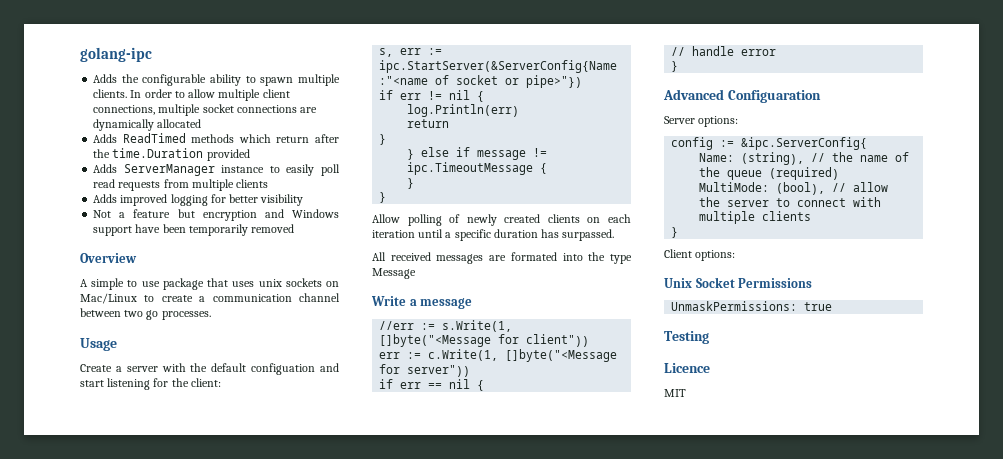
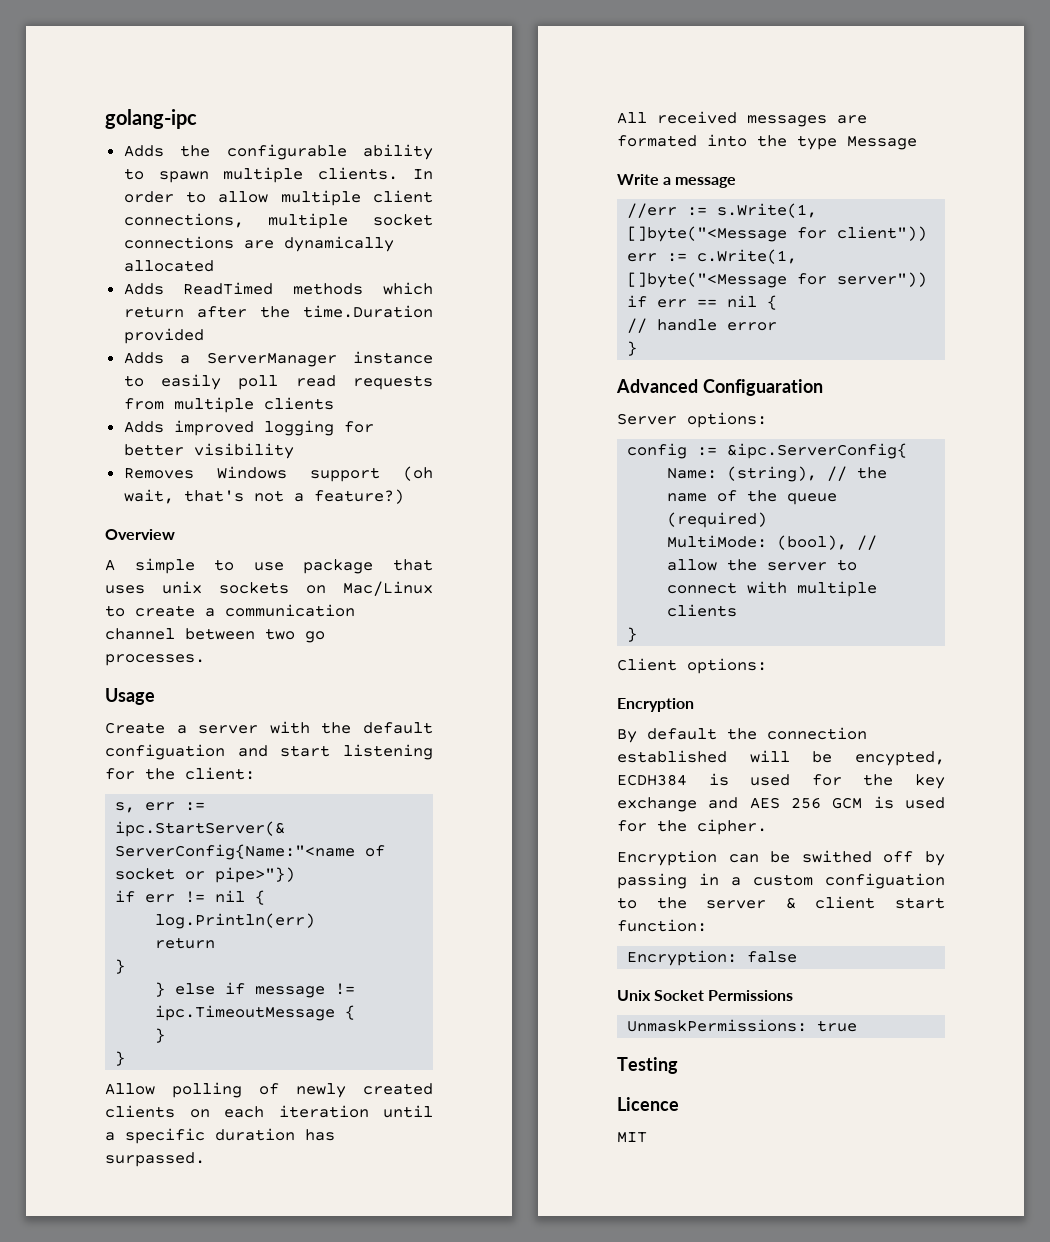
- Adds ServerManager instance to easily poll read requests from multiple clients
+ Adds a ServerManager instance to easily poll read requests from multiple clients
- Not a feature but encryption and Windows support have been temporarily removed
+ Removes Windows support (oh wait, that's not a feature?)
  Client options:
+ Encryption
+ By default the connection established will be encypted, ECDH384 is used for the key exchange and AES 256 GCM is used for the cipher.
+ Encryption can be swithed off by passing in a custom configuation to the server & client start function:
+ Encryption: false

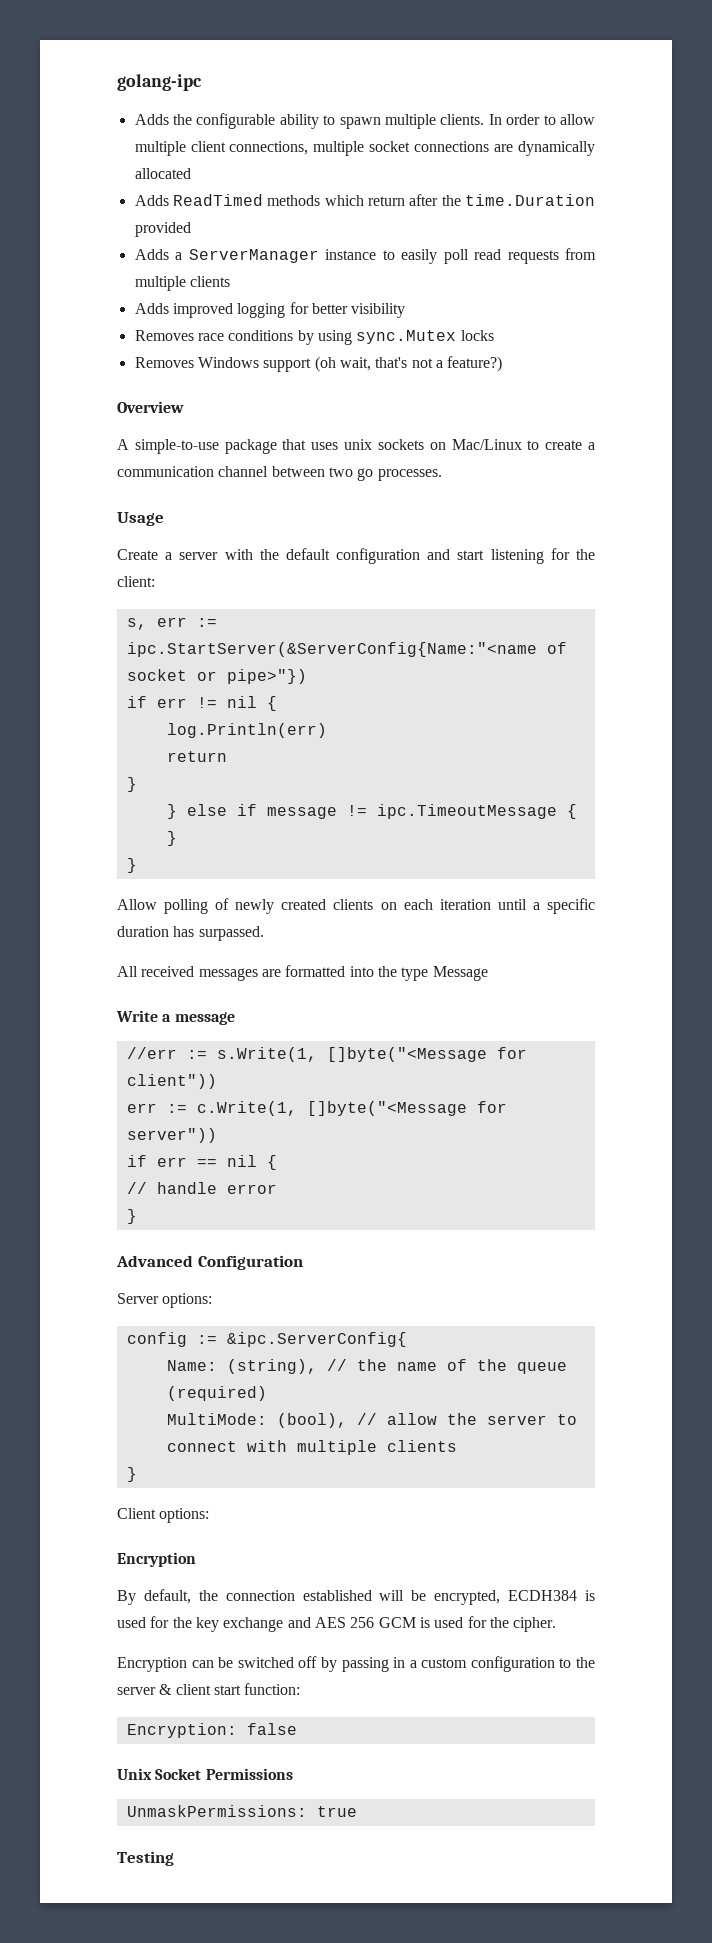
+ Removes race conditions by using sync.Mutex locks
- A simple to use package that uses unix sockets on Mac/Linux to create a communication channel between two go processes.
+ A simple-to-use package that uses unix sockets on Mac/Linux to create a communication channel between two go processes.
- Create a server with the default configuation and start listening for the client:
+ Create a server with the default configuration and start listening for the client:
- All received messages are formated into the type Message
+ All received messages are formatted into the type Message
- Advanced Configuaration
+ Advanced Configuration
- By default the connection established will be encypted, ECDH384 is used for the key exchange and AES 256 GCM is used for the cipher.
+ By default, the connection established will be encrypted, ECDH384 is used for the key exchange and AES 256 GCM is used for the cipher.
- Encryption can be swithed off by passing in a custom configuation to the server & client start function:
+ Encryption can be switched off by passing in a custom configuration to the server & client start function:
- Licence
- MIT

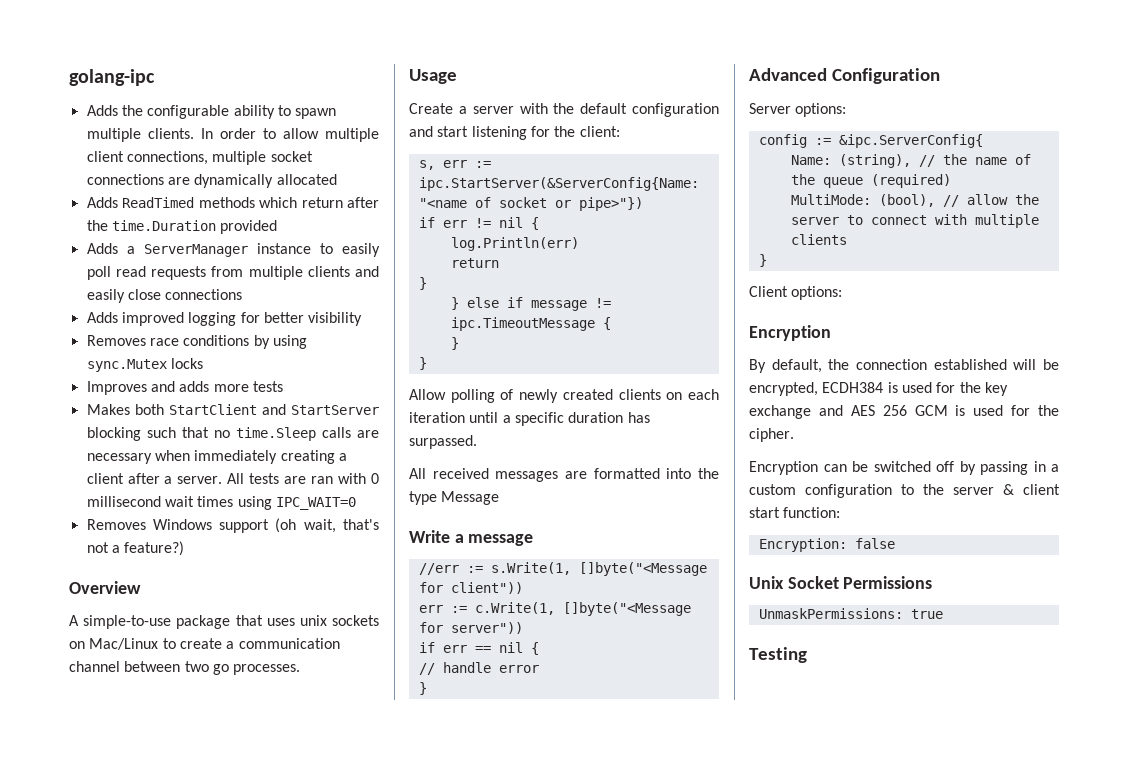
- Adds a ServerManager instance to easily poll read requests from multiple clients
+ Adds a ServerManager instance to easily poll read requests from multiple clients and easily close connections
+ Improves and adds more tests
+ Makes both StartClient and StartServer blocking such that no time.Sleep calls are necessary when immediately creating a client after a server. All tests are ran with 0 millisecond wait times using IPC_WAIT=0

